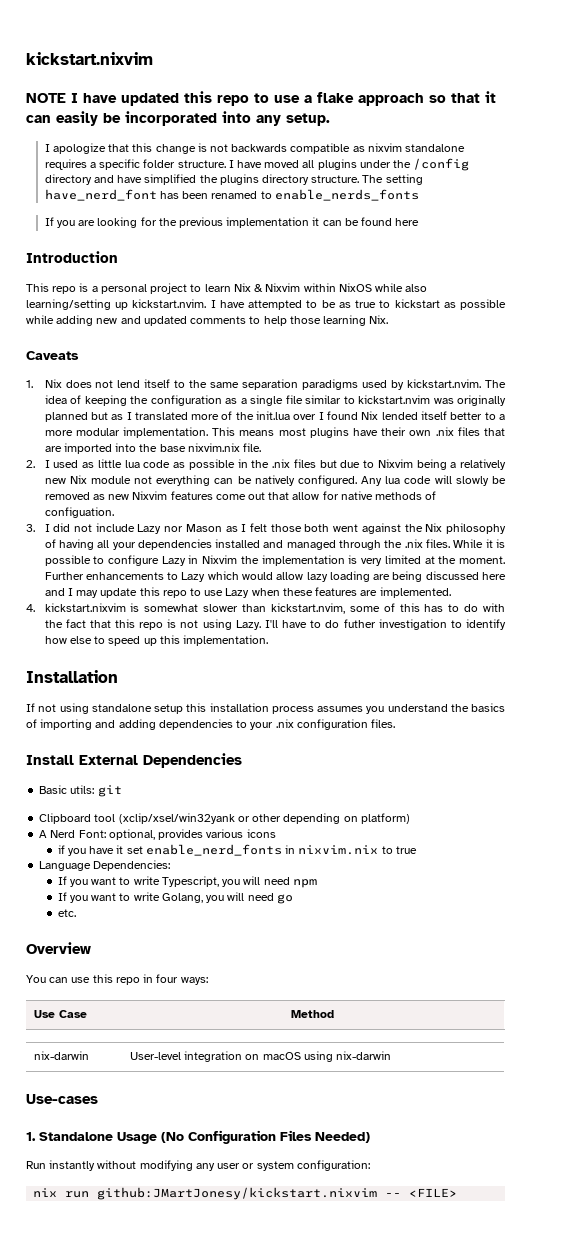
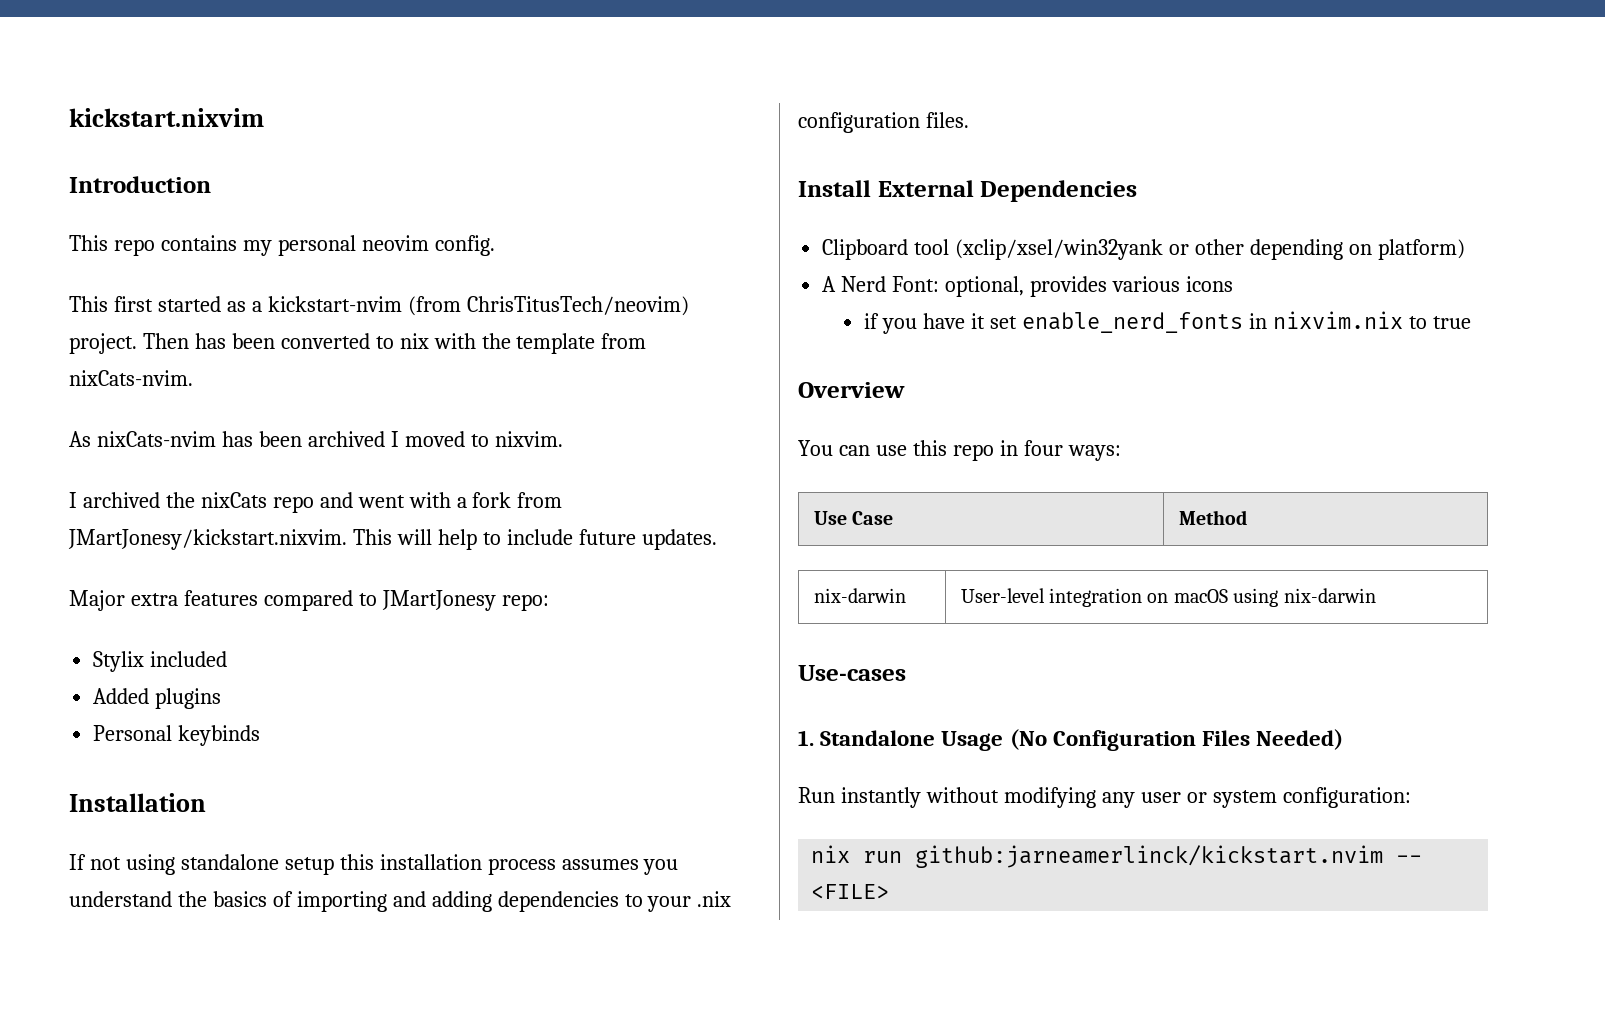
- NOTE I have updated this repo to use a flake approach so that it can easily be incorporated into any setup.
- I apologize that this change is not backwards compatible as nixvim standalone requires a specific folder structure. I have moved all plugins under the /config directory and have simplified the plugins directory structure. The setting have_nerd_font has been renamed to enable_nerds_fonts
- If you are looking for the previous implementation it can be found here
  Introduction
- This repo is a personal project to learn Nix & Nixvim within NixOS while also learning/setting up kickstart.nvim. I have attempted to be as true to kickstart as possible while adding new and updated comments to help those learning Nix.
- Caveats
- 1. Nix does not lend itself to the same separation paradigms used by kickstart.nvim. The idea of keeping the configuration as a single file similar to kickstart.nvim was originally planned but as I translated more of the init.lua over I found Nix lended itself better to a more modular implementation. This means most plugins have their own .nix files that are imported into the base nixvim.nix file.
- 2. I used as little lua code as possible in the .nix files but due to Nixvim being a relatively new Nix module not everything can be natively configured. Any lua code will slowly be removed as new Nixvim features come out that allow for native methods of configuation.
- 3. I did not include Lazy nor Mason as I felt those both went against the Nix philosophy of having all your dependencies installed and managed through the .nix files. While it is possible to configure Lazy in Nixvim the implementation is very limited at the moment. Further enhancements to Lazy which would allow lazy loading are being discussed here and I may update this repo to use Lazy when these features are implemented.
- 4. kickstart.nixvim is somewhat slower than kickstart.nvim, some of this has to do with the fact that this repo is not using Lazy. I'll have to do futher investigation to identify how else to speed up this implementation.
+ This repo contains my personal neovim config.
+ This first started as a kickstart-nvim (from ChrisTitusTech/neovim) project. Then has been converted to nix with the template from nixCats-nvim.
+ As nixCats-nvim has been archived I moved to nixvim.
+ I archived the nixCats repo and went with a fork from JMartJonesy/kickstart.nixvim. This will help to include future updates.
+ Major extra features compared to JMartJonesy repo:
+ Stylix included
+ Added plugins
+ Personal keybinds
- Basic utils: git
- Language Dependencies:
- If you want to write Typescript, you will need npm
- If you want to write Golang, you will need go
- etc.
- nix run github:JMartJonesy/kickstart.nixvim -- <FILE>
+ nix run github:jarneamerlinck/kickstart.nvim -- <FILE>

